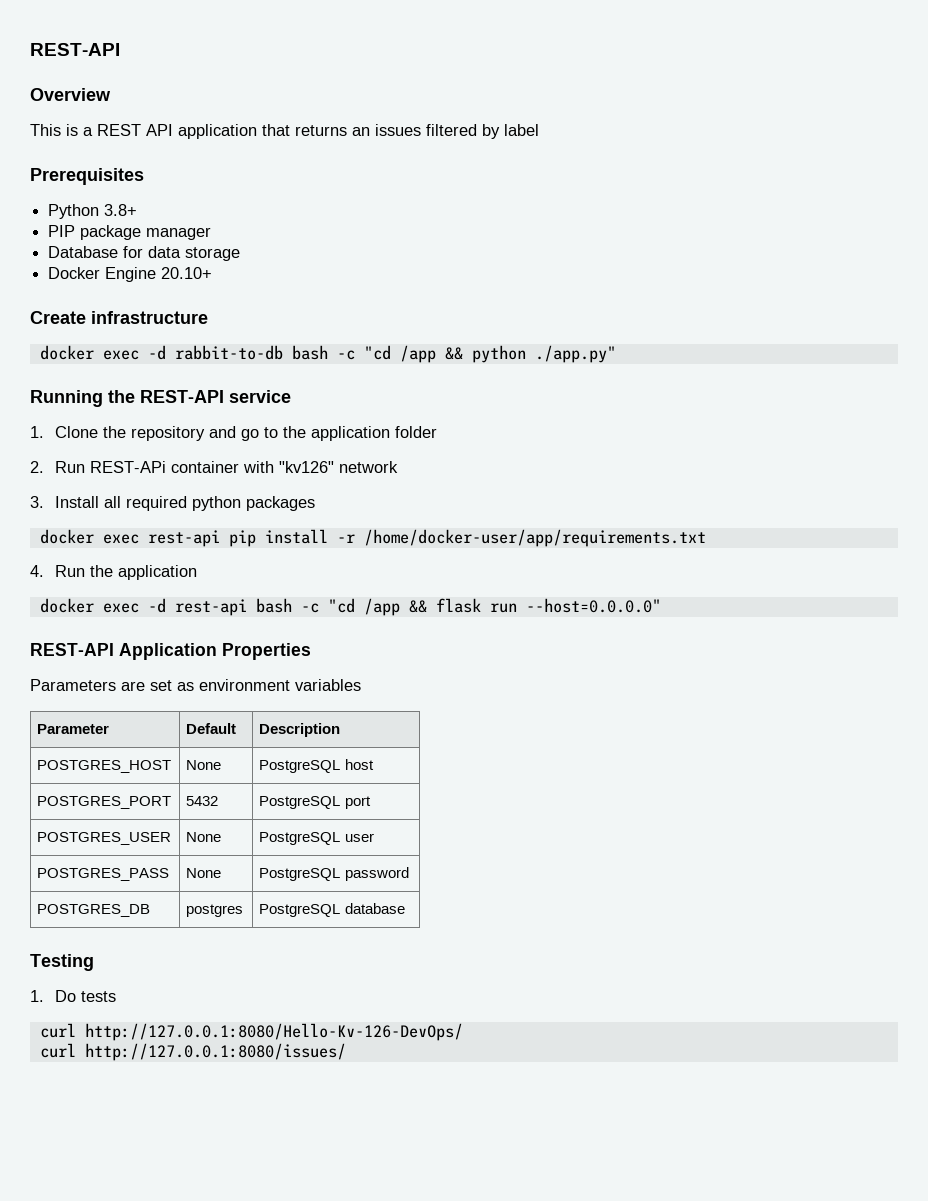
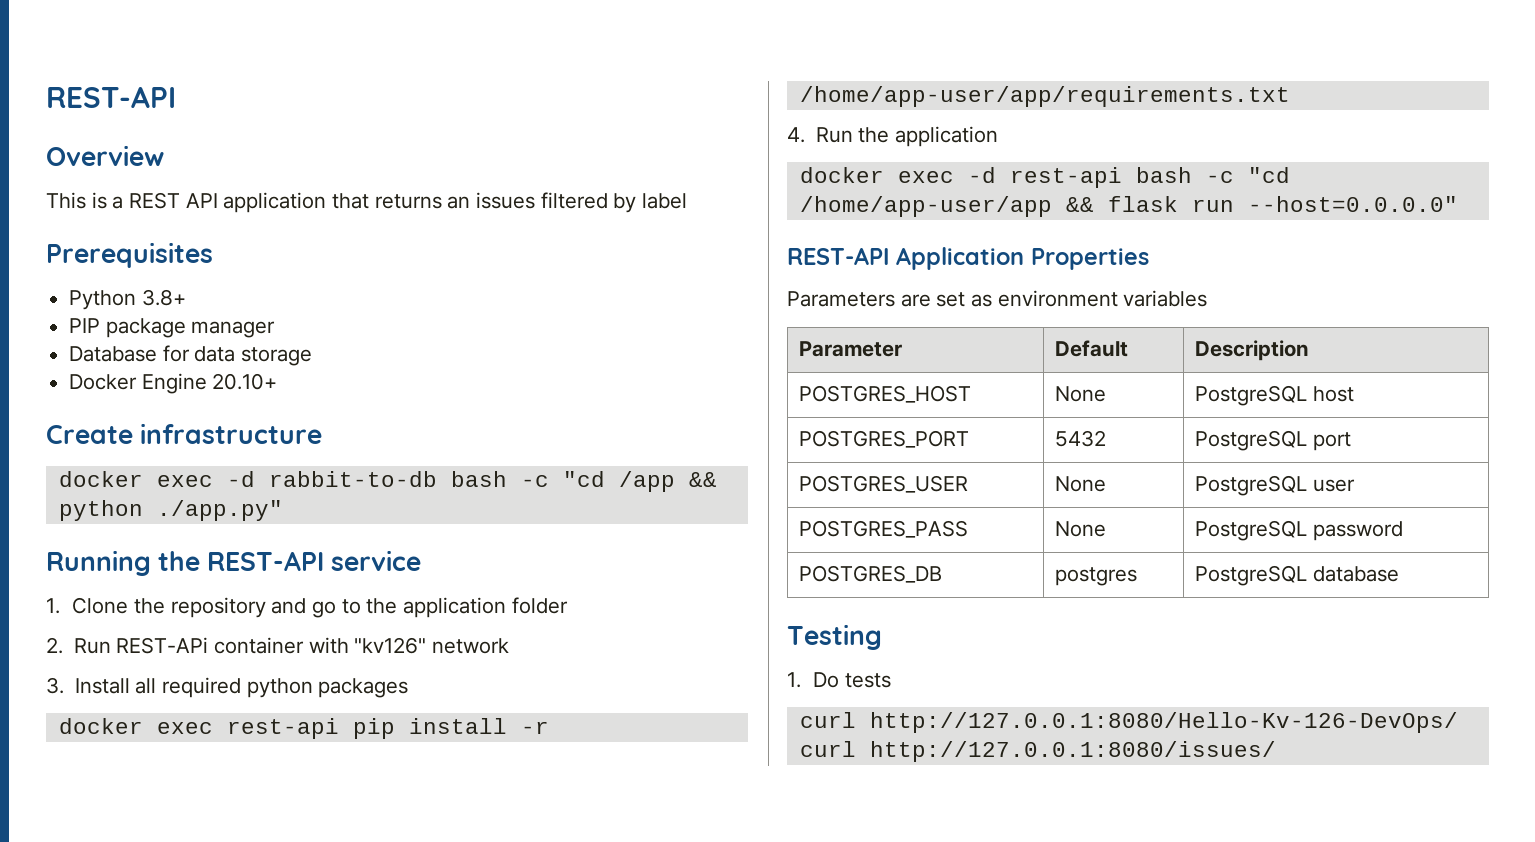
- docker exec rest-api pip install -r /home/docker-user/app/requirements.txt
+ docker exec rest-api pip install -r /home/app-user/app/requirements.txt
- docker exec -d rest-api bash -c "cd /app && flask run --host=0.0.0.0"
+ docker exec -d rest-api bash -c "cd /home/app-user/app && flask run --host=0.0.0.0"

